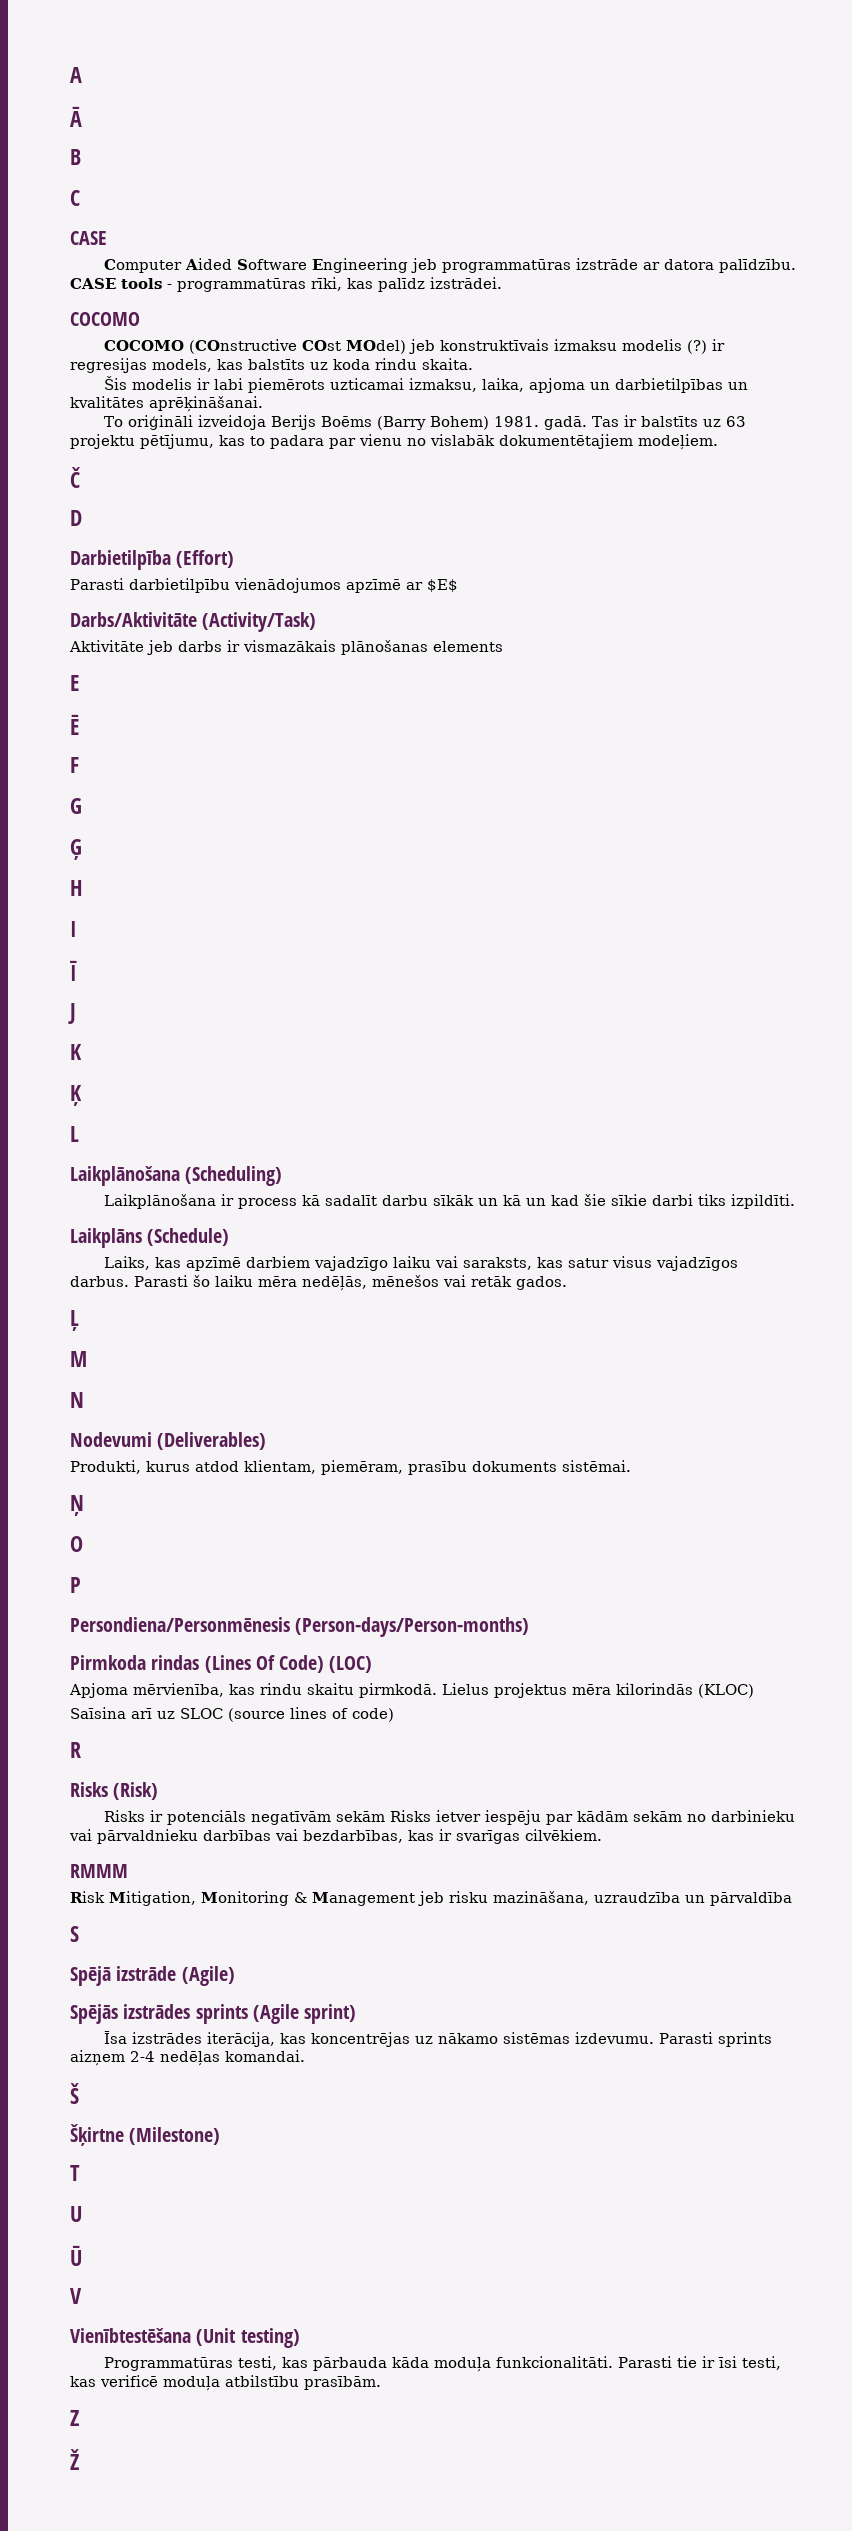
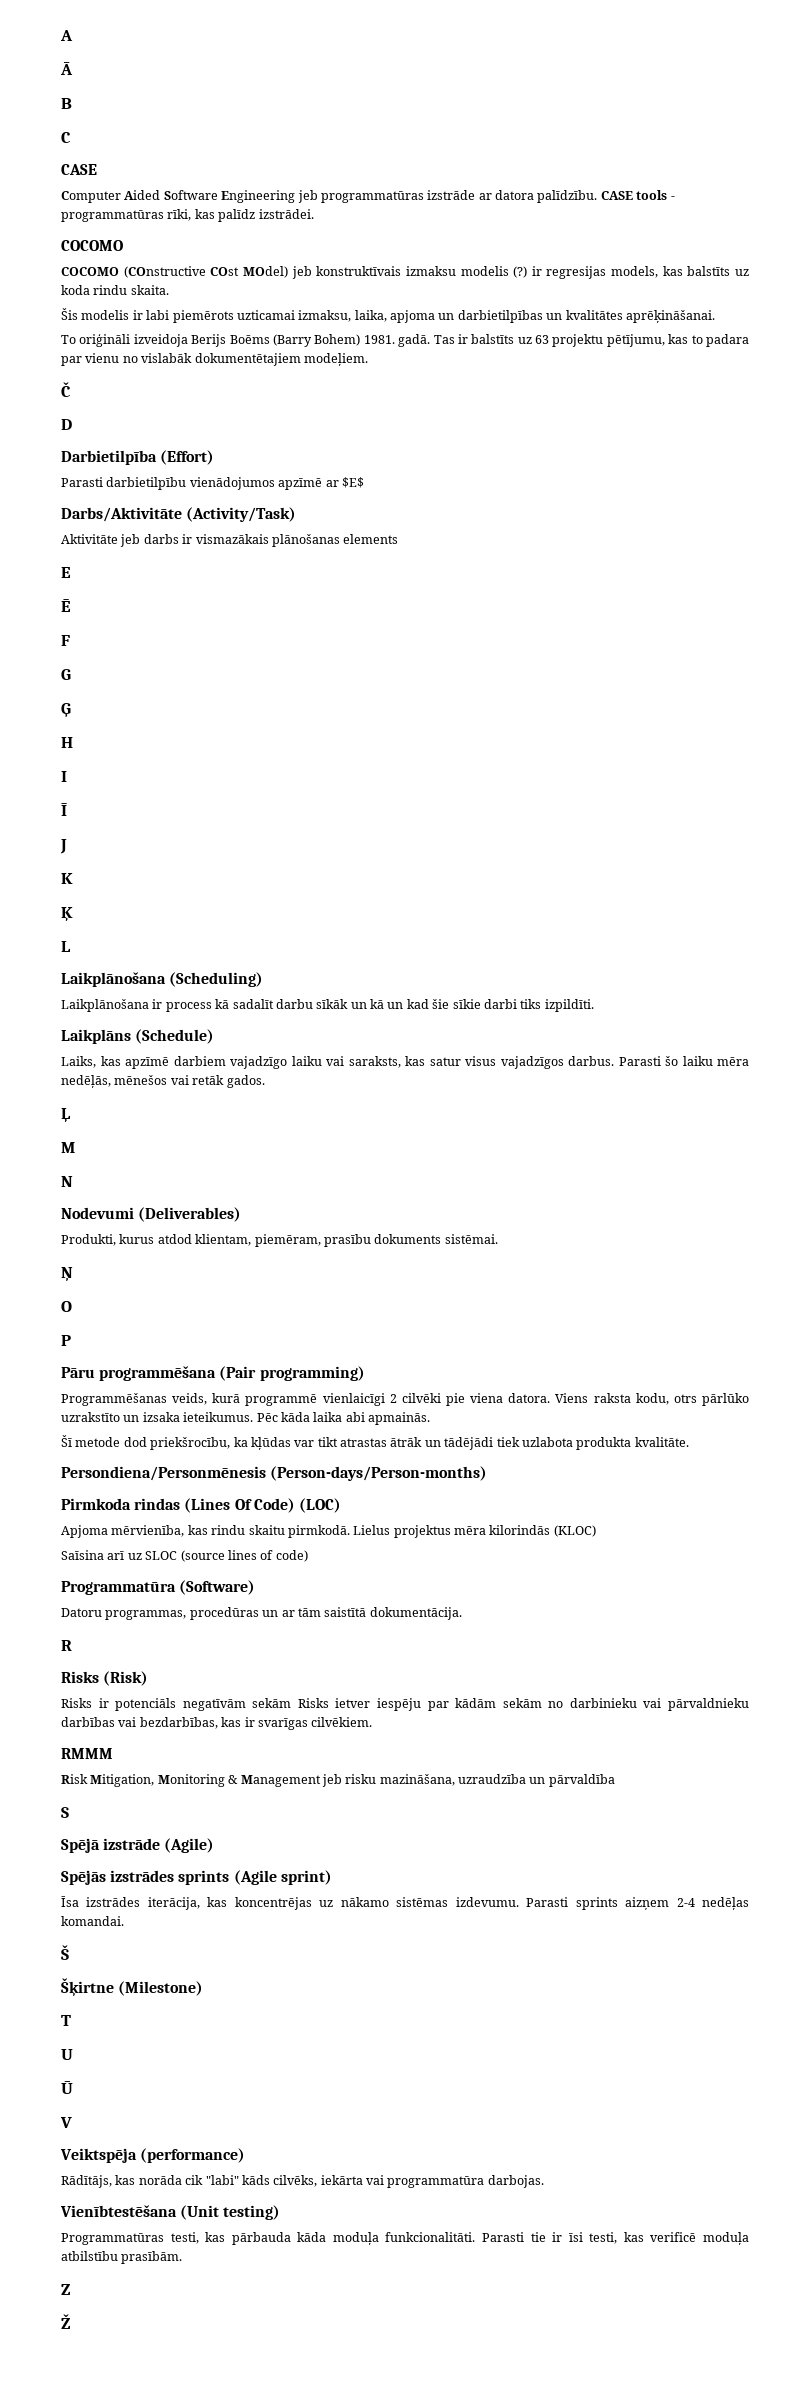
+ Pāru programmēšana (Pair programming)
+ Programmēšanas veids, kurā programmē vienlaicīgi 2 cilvēki pie viena datora. Viens raksta kodu, otrs pārlūko uzrakstīto un izsaka ieteikumus. Pēc kāda laika abi apmainās.
+ Šī metode dod priekšrocību, ka kļūdas var tikt atrastas ātrāk un tādējādi tiek uzlabota produkta kvalitāte.
+ Programmatūra (Software)
+ Datoru programmas, procedūras un ar tām saistītā dokumentācija.
+ Veiktspēja (performance)
+ Rādītājs, kas norāda cik "labi" kāds cilvēks, iekārta vai programmatūra darbojas.

